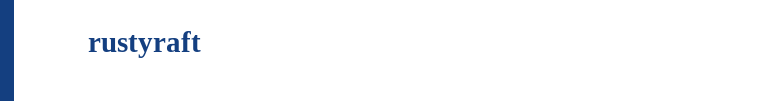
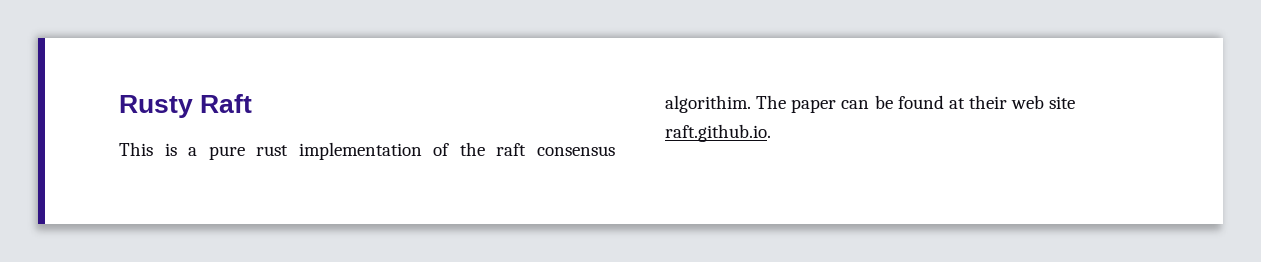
- rustyraft
+ Rusty Raft
+ This is a pure rust implementation of the raft consensus algorithim. The paper can be found at their web site raft.github.io.

